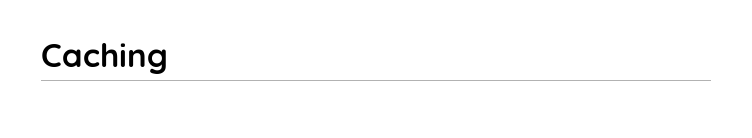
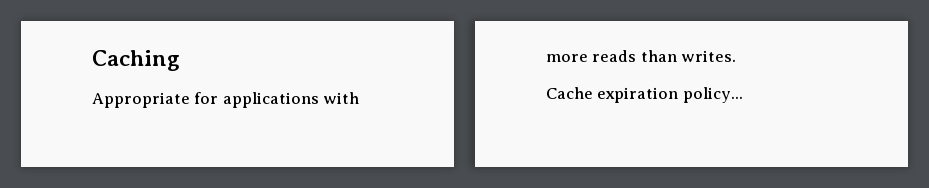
+ Appropriate for applications with more reads than writes.
+ Cache expiration policy...

